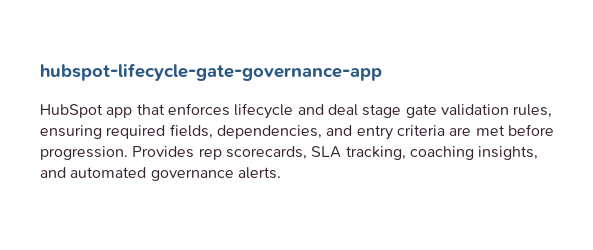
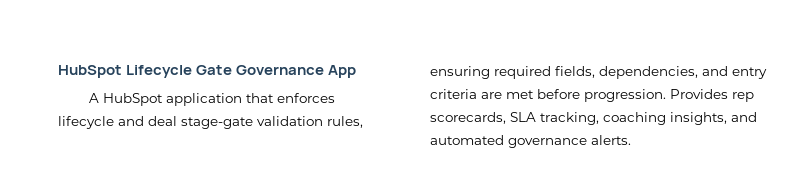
- hubspot-lifecycle-gate-governance-app
- HubSpot app that enforces lifecycle and deal stage gate validation rules, ensuring required fields, dependencies, and entry criteria are met before progression.
+ HubSpot Lifecycle Gate Governance App
+ A HubSpot application that enforces lifecycle and deal stage-gate validation rules, ensuring required fields, dependencies, and entry criteria are met before progression.

